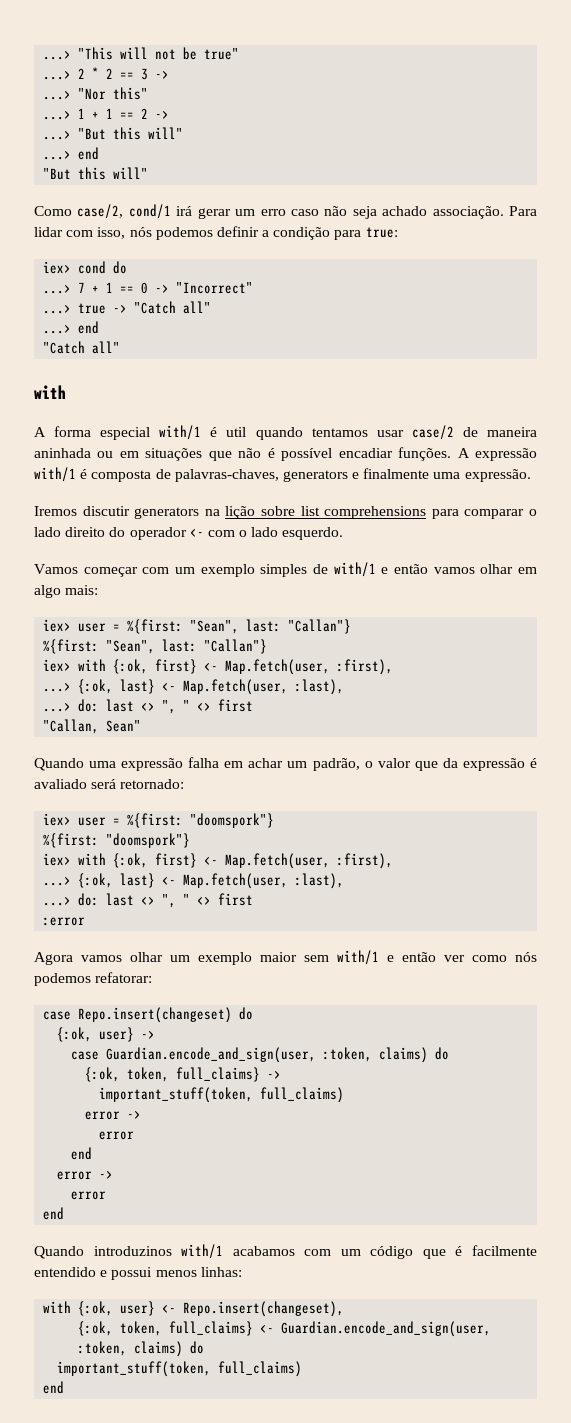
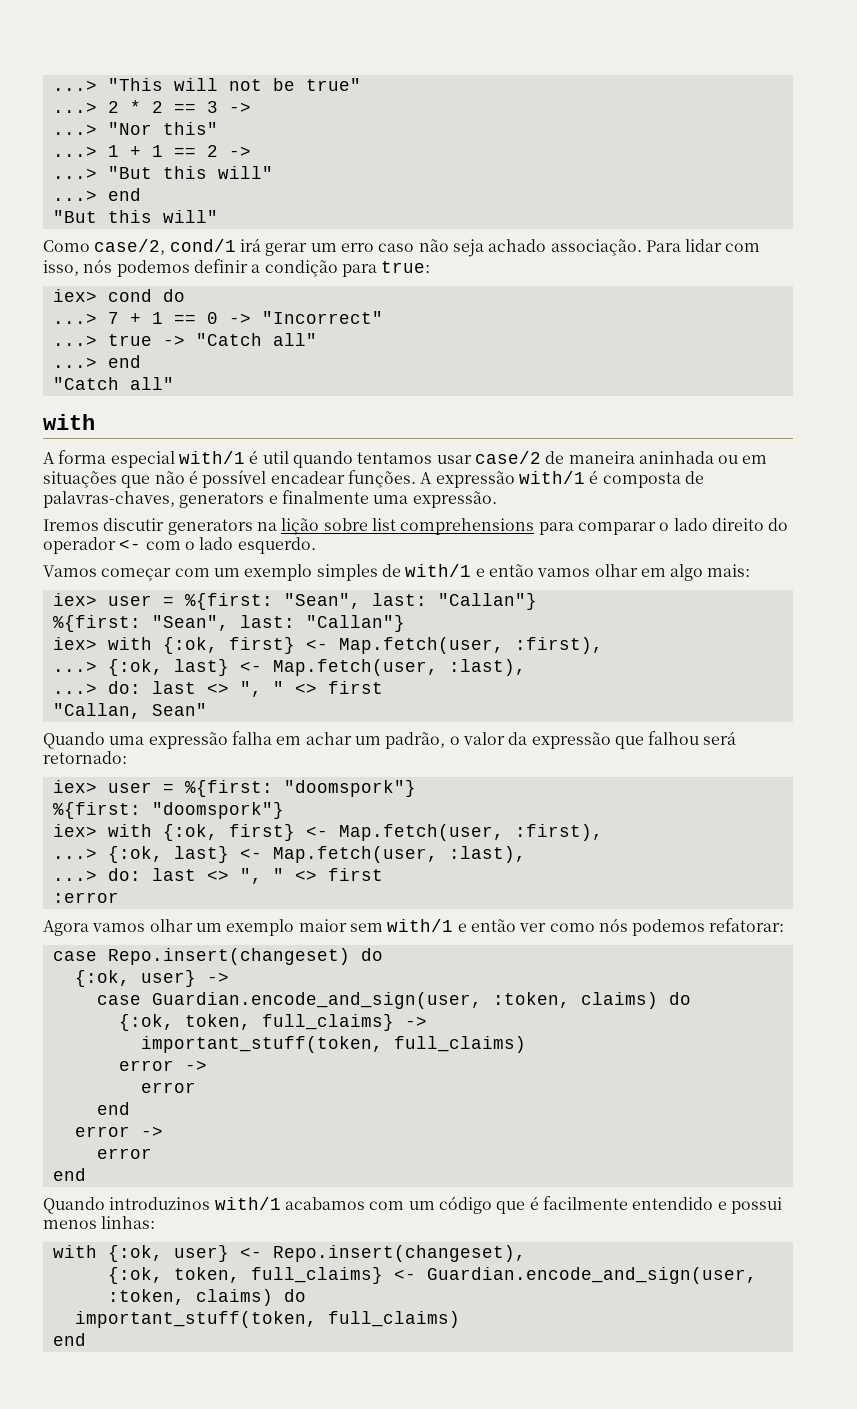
- A forma especial with/1 é util quando tentamos usar case/2 de maneira aninhada ou em situações que não é possível encadiar funções.
+ A forma especial with/1 é util quando tentamos usar case/2 de maneira aninhada ou em situações que não é possível encadear funções.
- Quando uma expressão falha em achar um padrão, o valor que da expressão é avaliado será retornado:
+ Quando uma expressão falha em achar um padrão, o valor da expressão que falhou será retornado:

